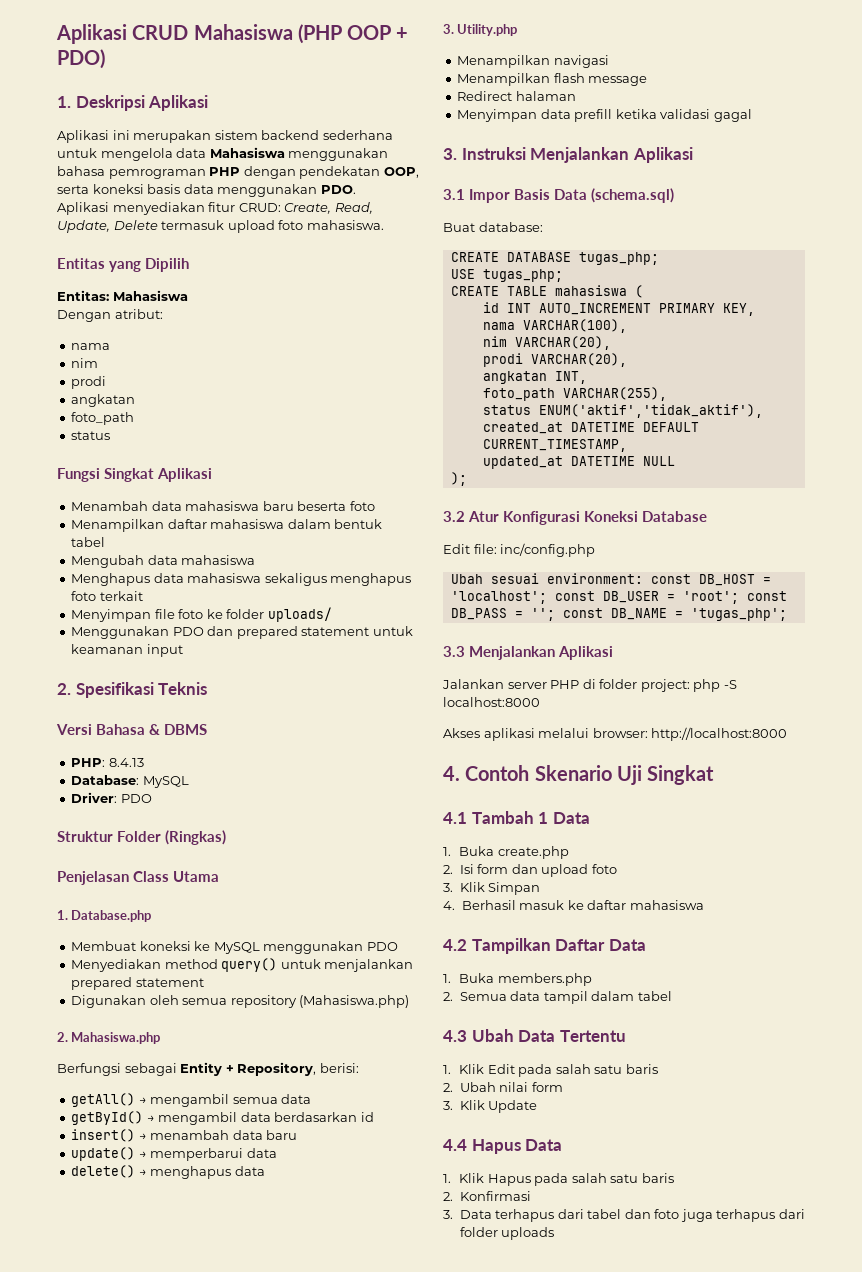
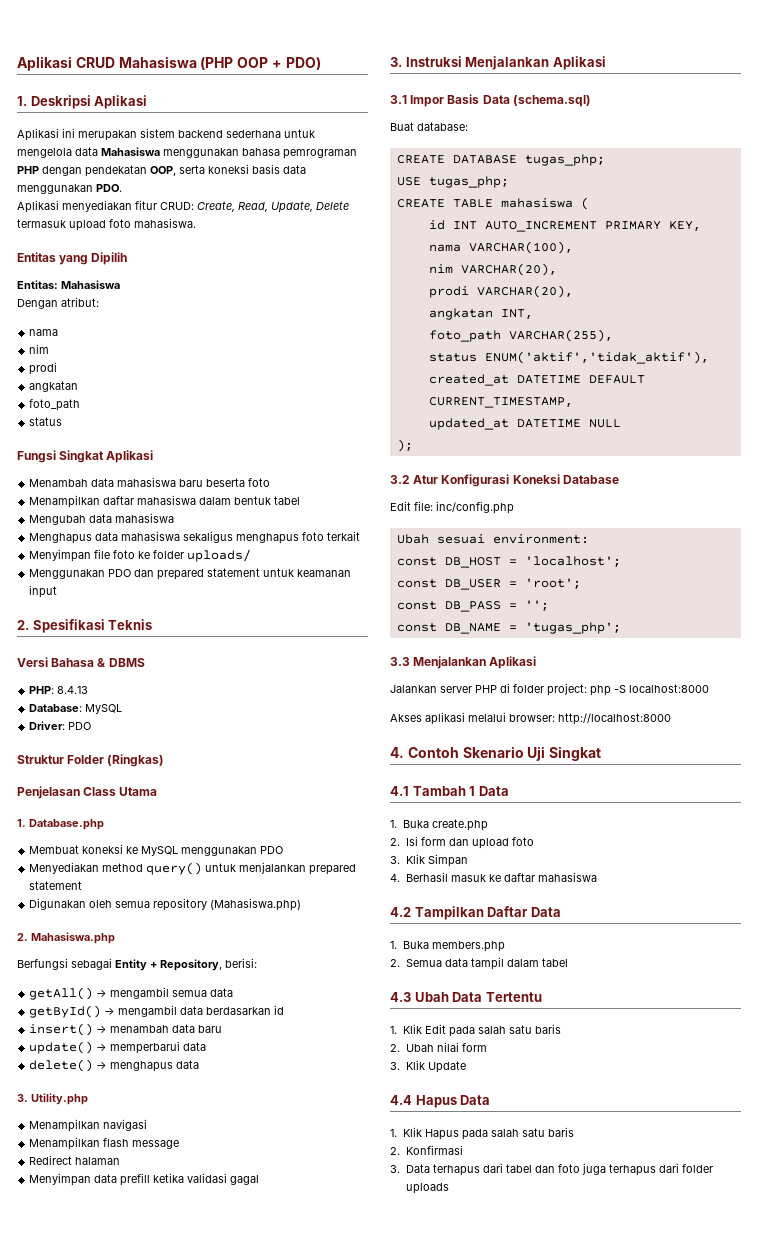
- Ubah sesuai environment: const DB_HOST = 'localhost'; const DB_USER = 'root'; const DB_PASS = ''; const DB_NAME = 'tugas_php';
+ Ubah sesuai environment:
+ const DB_HOST = 'localhost';
+ const DB_USER = 'root';
+ const DB_PASS = '';
+ const DB_NAME = 'tugas_php';

